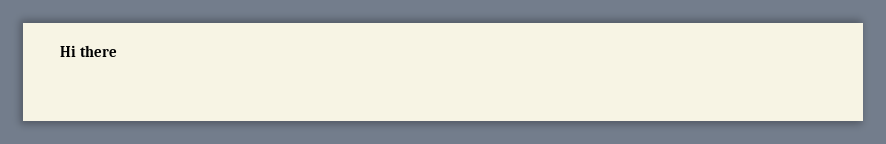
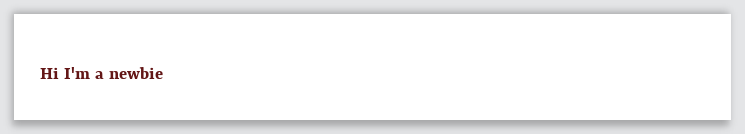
- Hi there
+ Hi I'm a newbie

